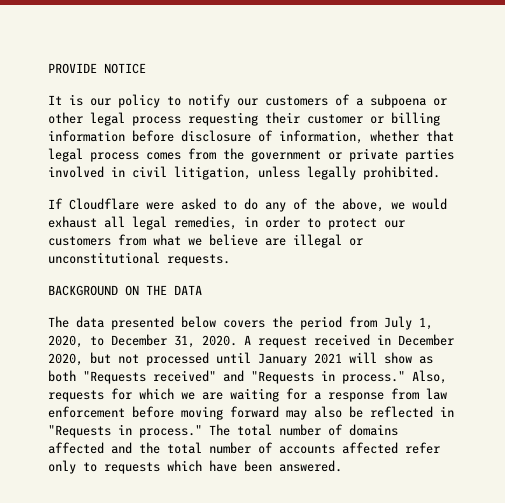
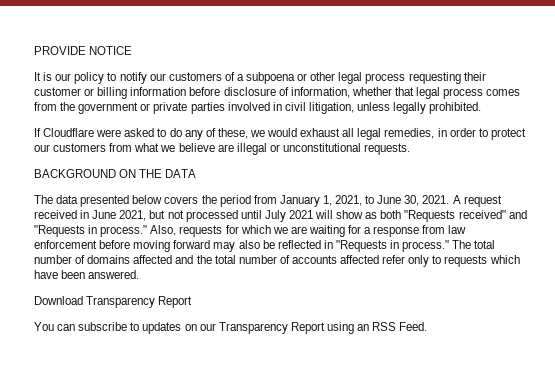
- If Cloudflare were asked to do any of the above, we would exhaust all legal remedies, in order to protect our customers from what we believe are illegal or unconstitutional requests.
+ If Cloudflare were asked to do any of these, we would exhaust all legal remedies, in order to protect our customers from what we believe are illegal or unconstitutional requests.
- The data presented below covers the period from July 1, 2020, to December 31, 2020.
+ The data presented below covers the period from January 1, 2021, to June 30, 2021.
- A request received in December 2020, but not processed until January 2021 will show as both "Requests received" and "Requests in process."
+ A request received in June 2021, but not processed until July 2021 will show as both "Requests received" and "Requests in process."
+ Download Transparency Report
+ You can subscribe to updates on our Transparency Report using an RSS Feed.

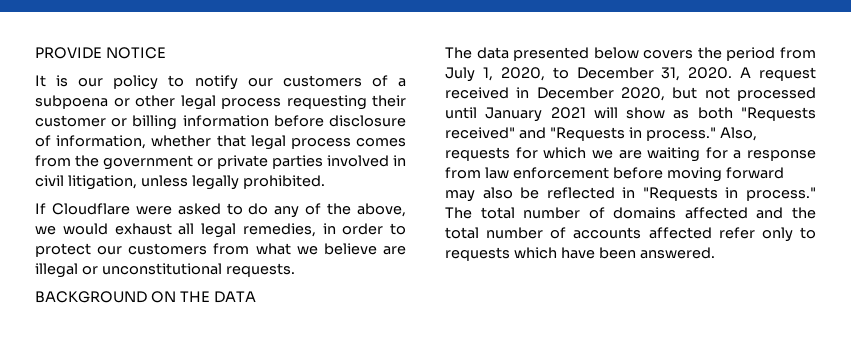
- If Cloudflare were asked to do any of these, we would exhaust all legal remedies, in order to protect our customers from what we believe are illegal or unconstitutional requests.
+ If Cloudflare were asked to do any of the above, we would exhaust all legal remedies, in order to protect our customers from what we believe are illegal or unconstitutional requests.
- The data presented below covers the period from January 1, 2021, to June 30, 2021.
+ The data presented below covers the period from July 1, 2020, to December 31, 2020.
- A request received in June 2021, but not processed until July 2021 will show as both "Requests received" and "Requests in process."
+ A request received in December 2020, but not processed until January 2021 will show as both "Requests received" and "Requests in process."
- Download Transparency Report
- You can subscribe to updates on our Transparency Report using an RSS Feed.

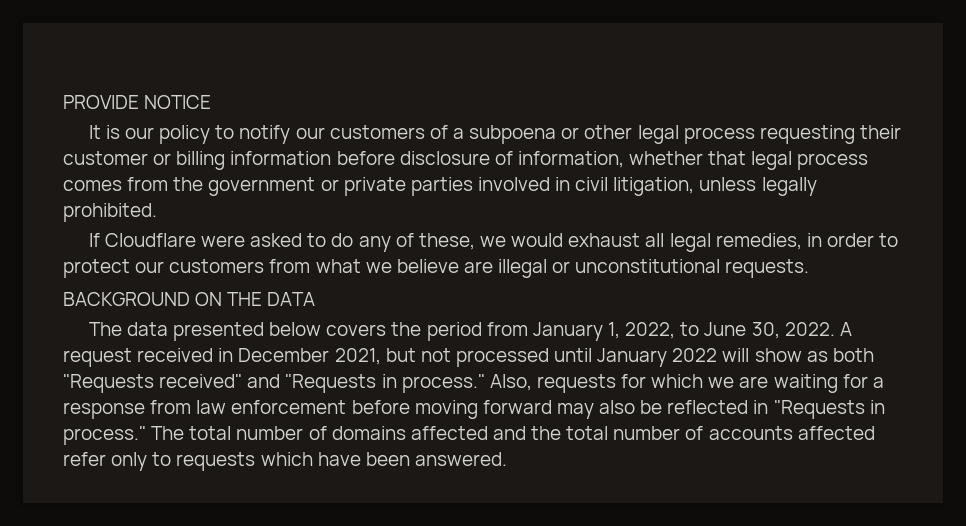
- If Cloudflare were asked to do any of the above, we would exhaust all legal remedies, in order to protect our customers from what we believe are illegal or unconstitutional requests.
+ If Cloudflare were asked to do any of these, we would exhaust all legal remedies, in order to protect our customers from what we believe are illegal or unconstitutional requests.
- The data presented below covers the period from July 1, 2020, to December 31, 2020.
+ The data presented below covers the period from January 1, 2022, to June 30, 2022.
- A request received in December 2020, but not processed until January 2021 will show as both "Requests received" and "Requests in process."
+ A request received in December 2021, but not processed until January 2022 will show as both "Requests received" and "Requests in process."

